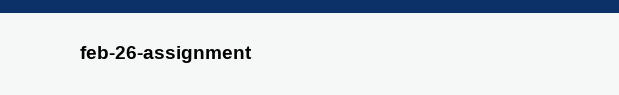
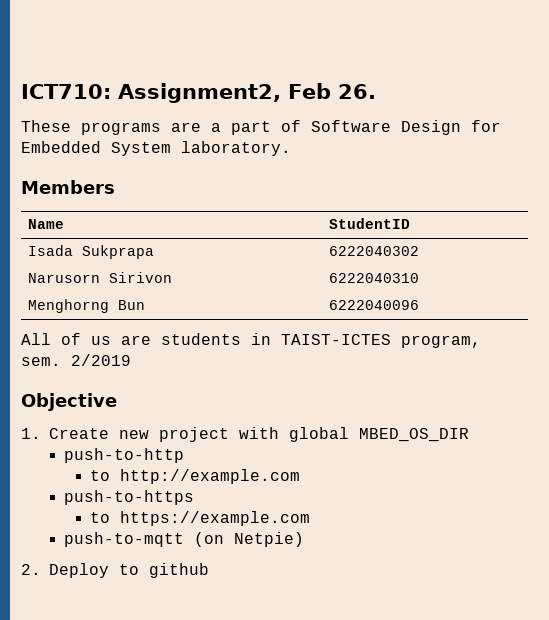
- feb-26-assignment
+ ICT710: Assignment2, Feb 26.
+ These programs are a part of Software Design for Embedded System laboratory.
+ Members
+ Name | StudentID
+ Isada Sukprapa | 6222040302
+ Narusorn Sirivon | 6222040310
+ Menghorng Bun | 6222040096
+ All of us are students in TAIST-ICTES program, sem. 2/2019
+ Objective
+ 1. Create new project with global MBED_OS_DIR
+ push-to-http
+ to http://example.com
+ push-to-https
+ to https://example.com
+ push-to-mqtt (on Netpie)
+ 2. Deploy to github

